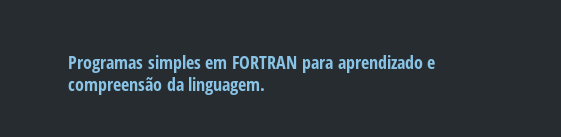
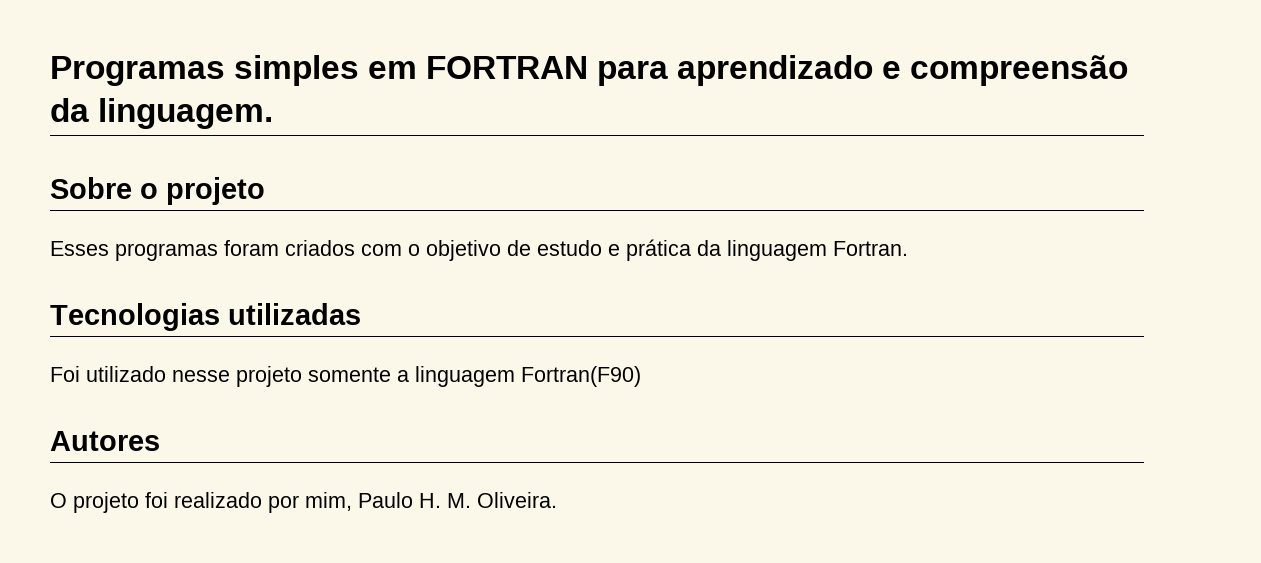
+ Sobre o projeto
+ Esses programas foram criados com o objetivo de estudo e prática da linguagem Fortran.
+ Tecnologias utilizadas
+ Foi utilizado nesse projeto somente a linguagem Fortran(F90)
+ Autores
+ O projeto foi realizado por mim, Paulo H. M. Oliveira.

